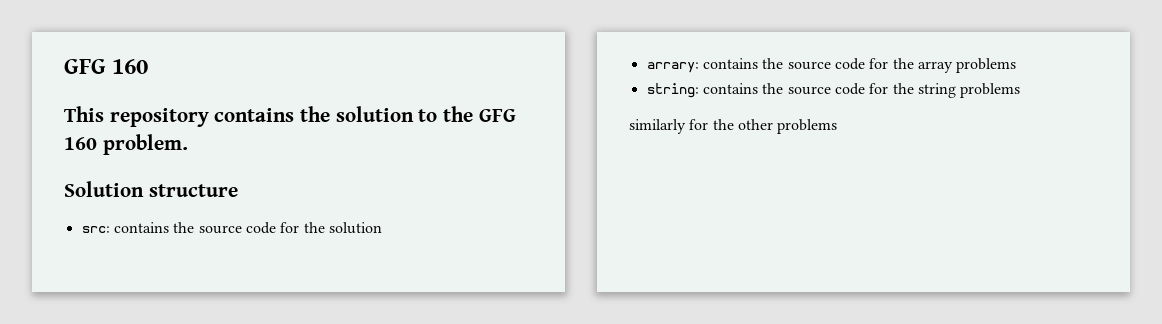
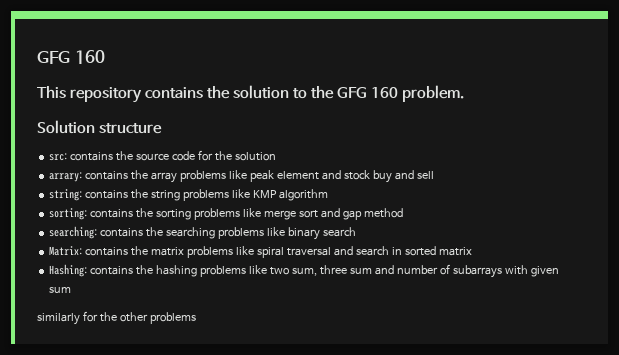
- arrary: contains the source code for the array problems
- string: contains the source code for the string problems
+ arrary: contains the array problems like peak element and stock buy and sell
+ string: contains the string problems like KMP algorithm
+ sorting: contains the sorting problems like merge sort and gap method
+ searching: contains the searching problems like binary search
+ Matrix: contains the matrix problems like spiral traversal and search in sorted matrix
+ Hashing: contains the hashing problems like two sum, three sum and number of subarrays with given sum

